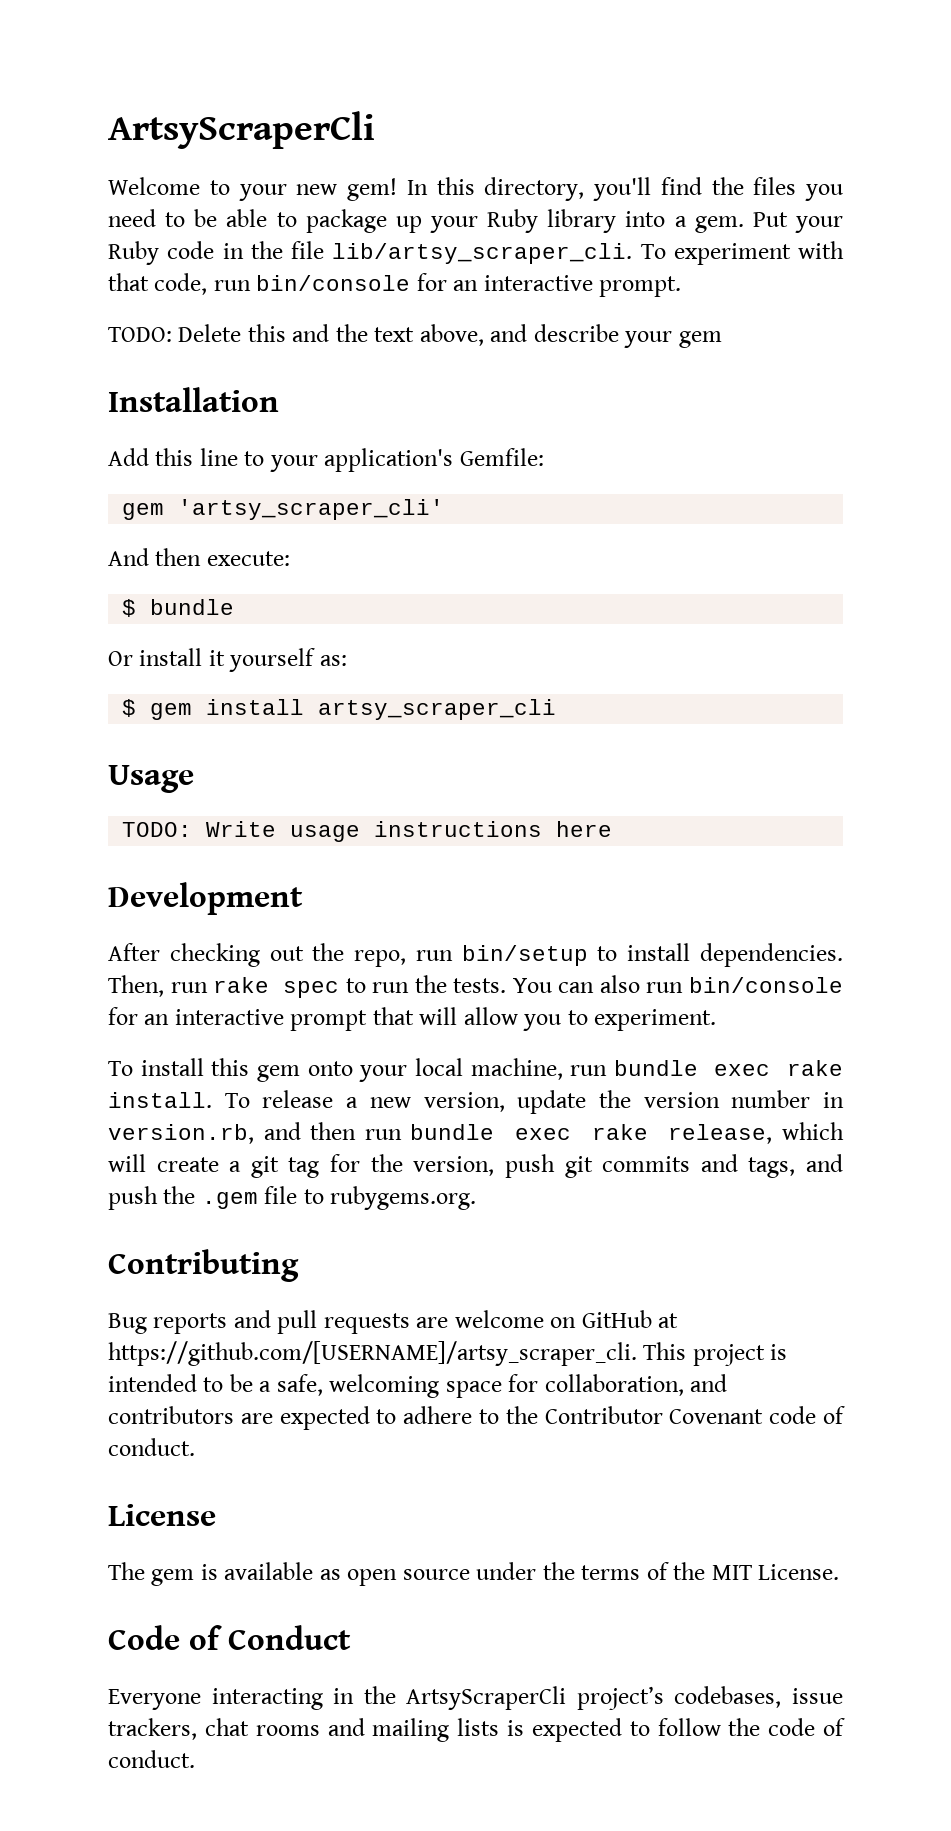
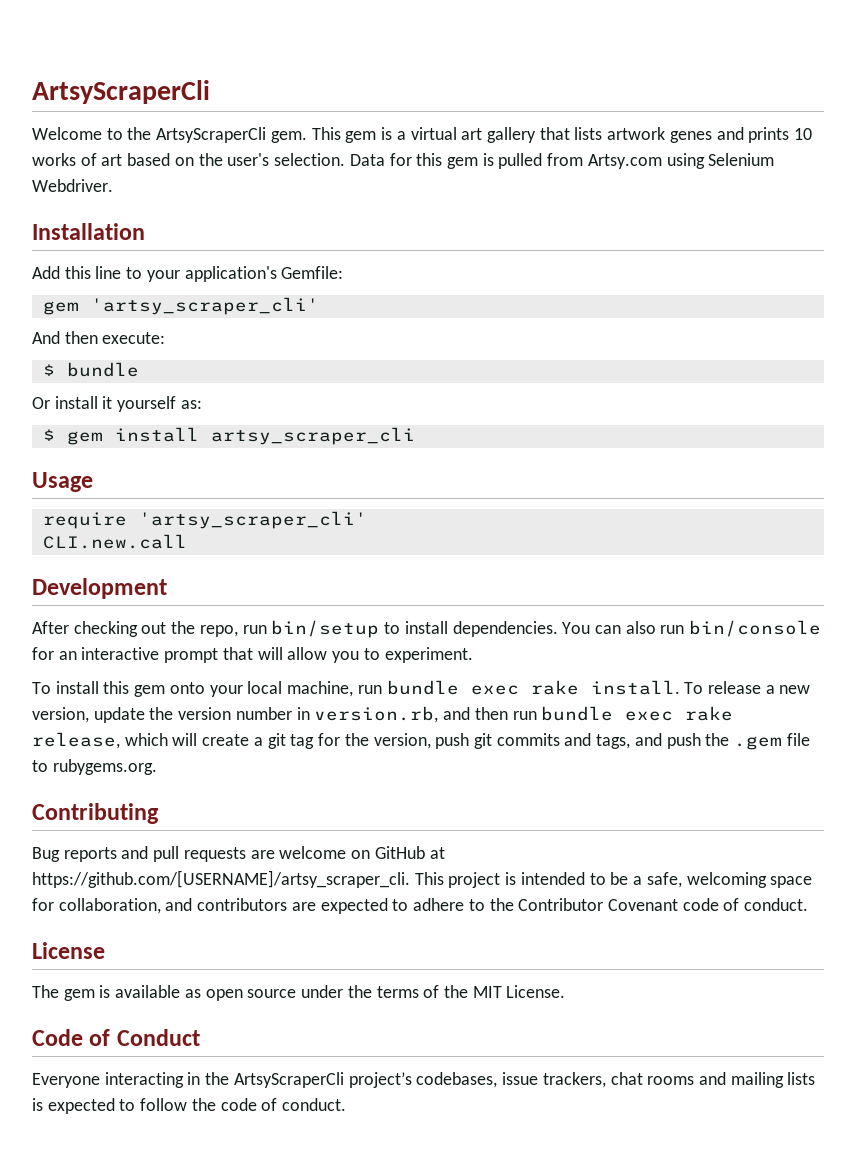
- Welcome to your new gem! In this directory, you'll find the files you need to be able to package up your Ruby library into a gem. Put your Ruby code in the file lib/artsy_scraper_cli. To experiment with that code, run bin/console for an interactive prompt.
- TODO: Delete this and the text above, and describe your gem
+ Welcome to the ArtsyScraperCli gem. This gem is a virtual art gallery that lists artwork genes and prints 10 works of art based on the user's selection. Data for this gem is pulled from Artsy.com using Selenium Webdriver.
- TODO: Write usage instructions here
+ require 'artsy_scraper_cli'
+ CLI.new.call
- Then, run rake spec to run the tests.

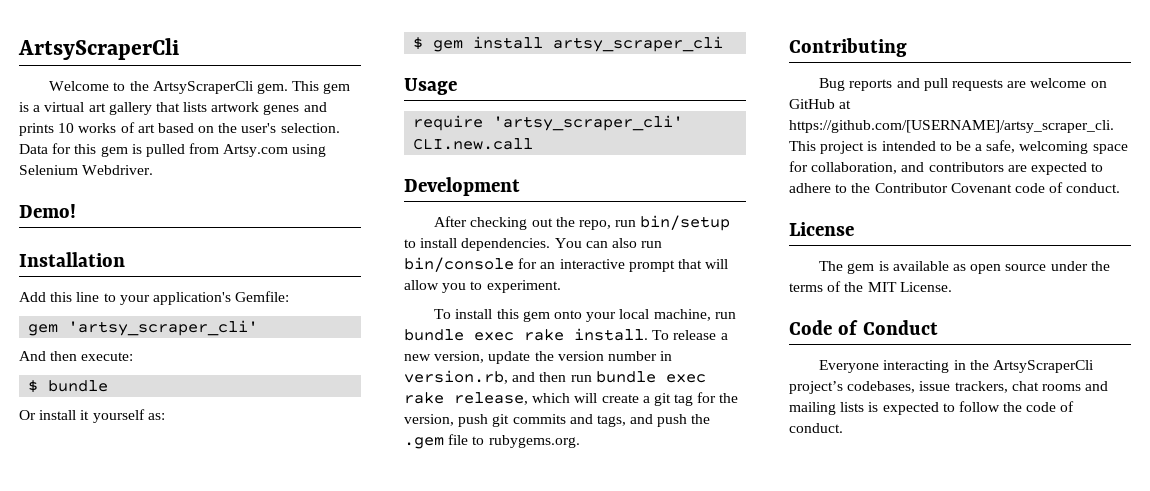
+ Demo!

